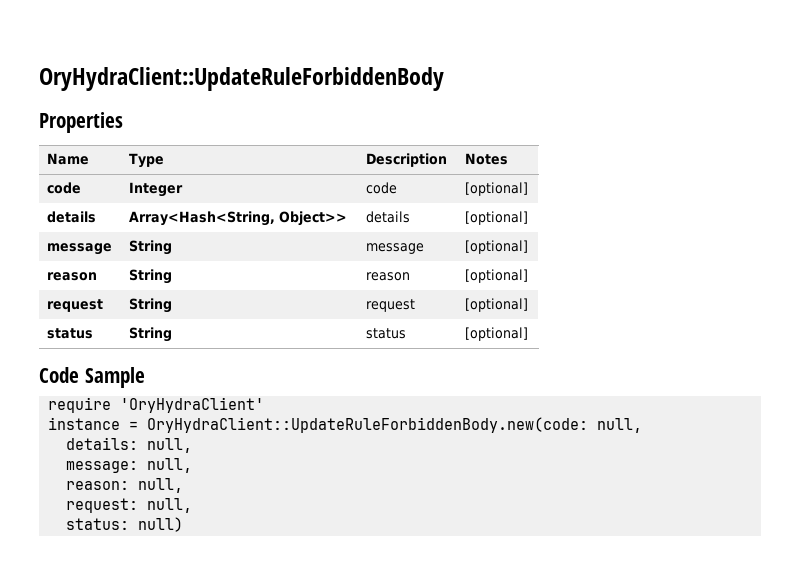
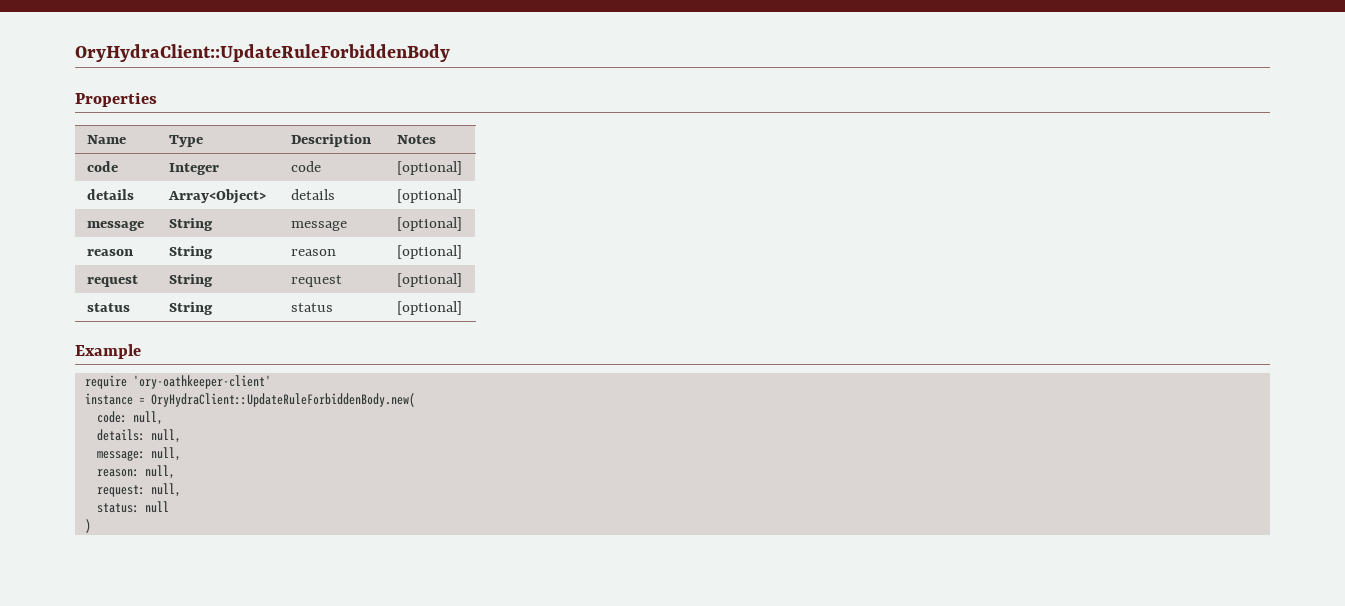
- details | Array<Hash<String, Object>> | details | [optional]
+ details | Array<Object> | details | [optional]
- Code Sample
+ Example
- require 'OryHydraClient'
+ require 'ory-oathkeeper-client'
- instance = OryHydraClient::UpdateRuleForbiddenBody.new(code: null,
+ instance = OryHydraClient::UpdateRuleForbiddenBody.new(
+ code: null,
- status: null)
+ status: null
+ )

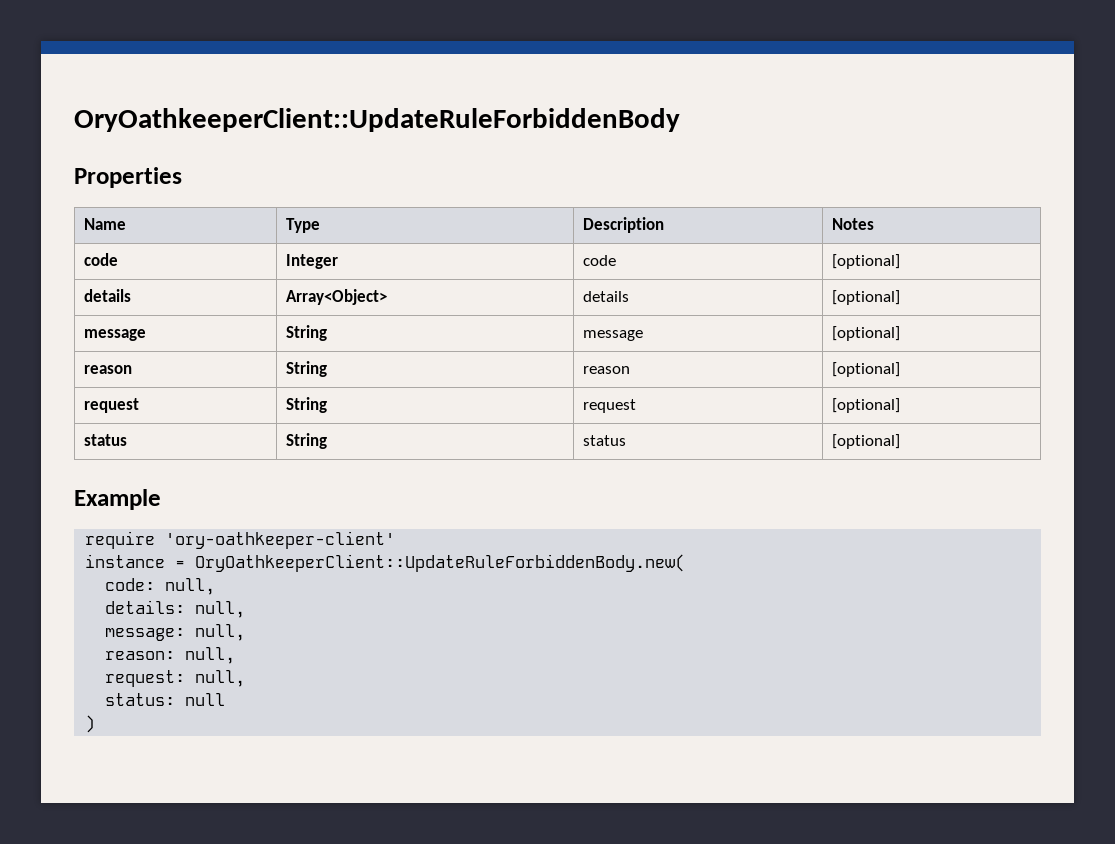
- OryHydraClient::UpdateRuleForbiddenBody
+ OryOathkeeperClient::UpdateRuleForbiddenBody
- instance = OryHydraClient::UpdateRuleForbiddenBody.new(
+ instance = OryOathkeeperClient::UpdateRuleForbiddenBody.new(

